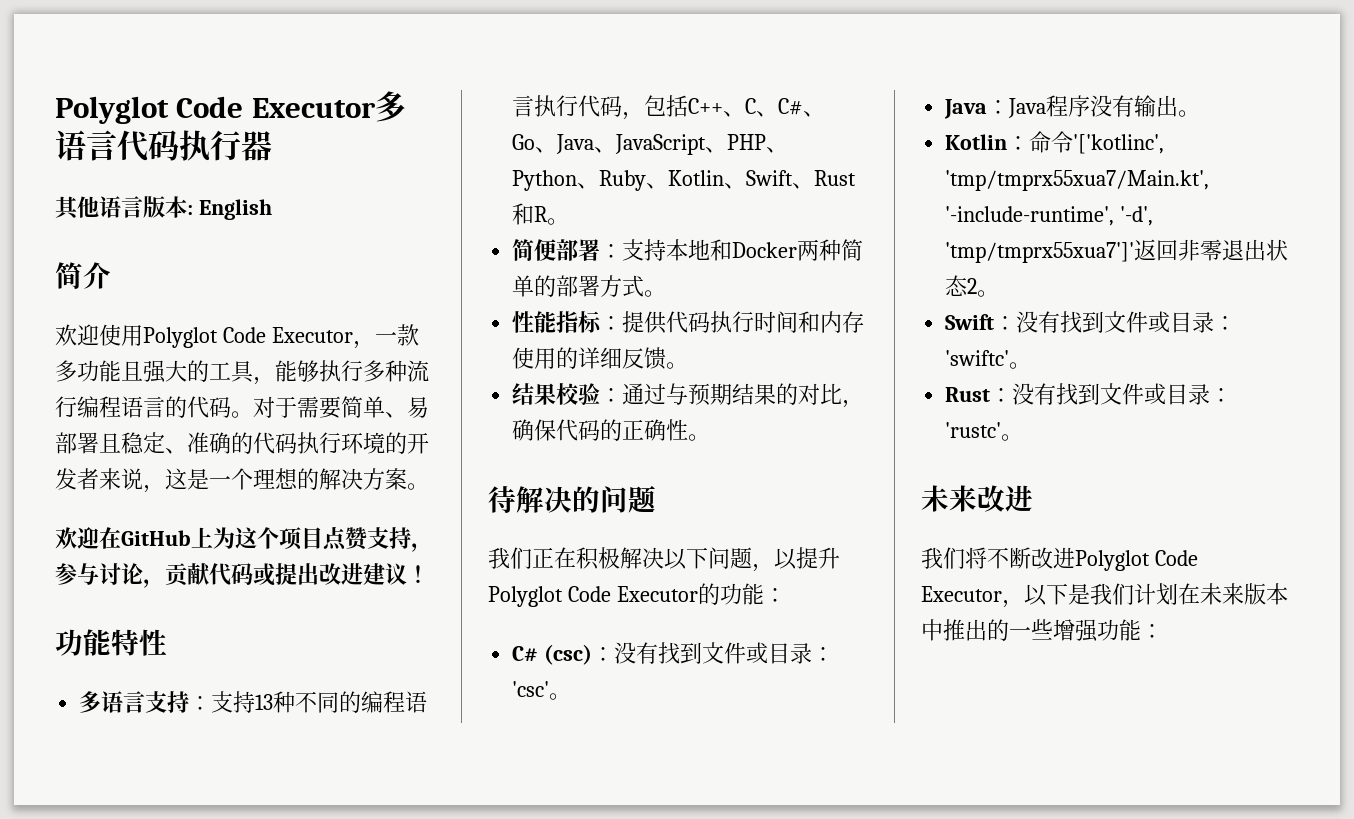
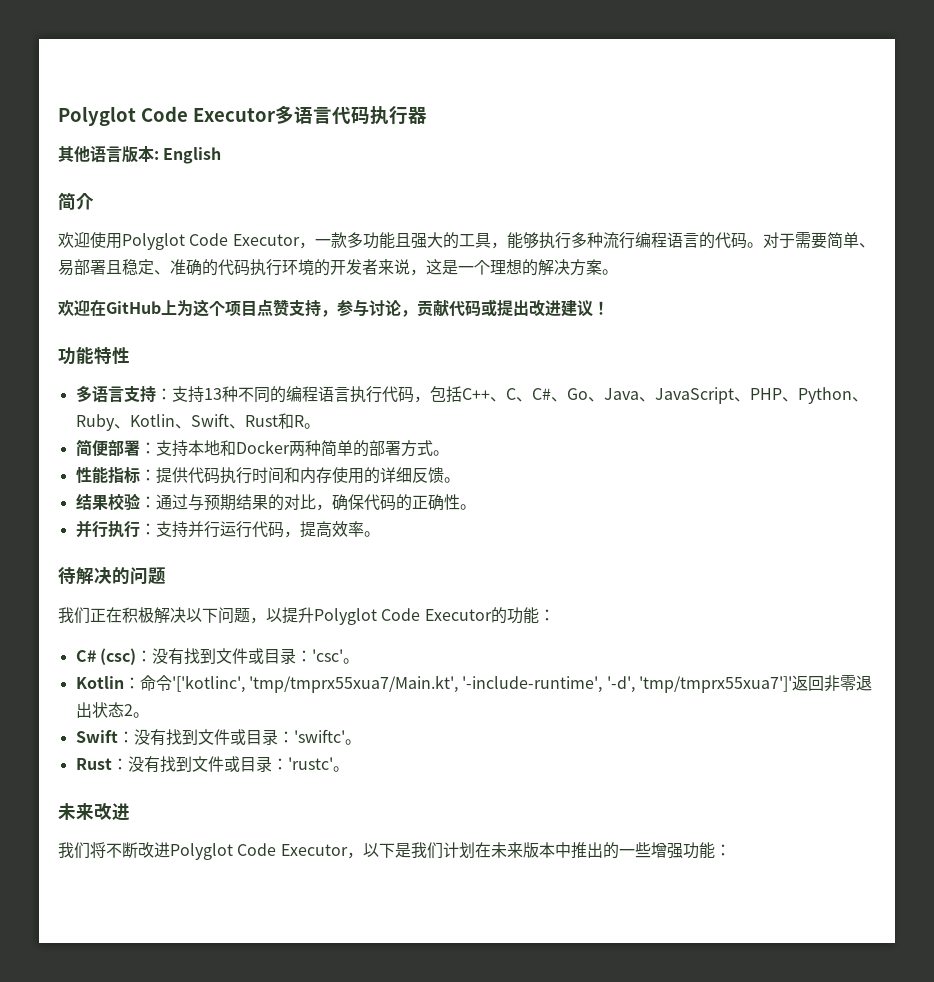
+ 并行执行：支持并行运行代码，提高效率。
- Java：Java程序没有输出。

